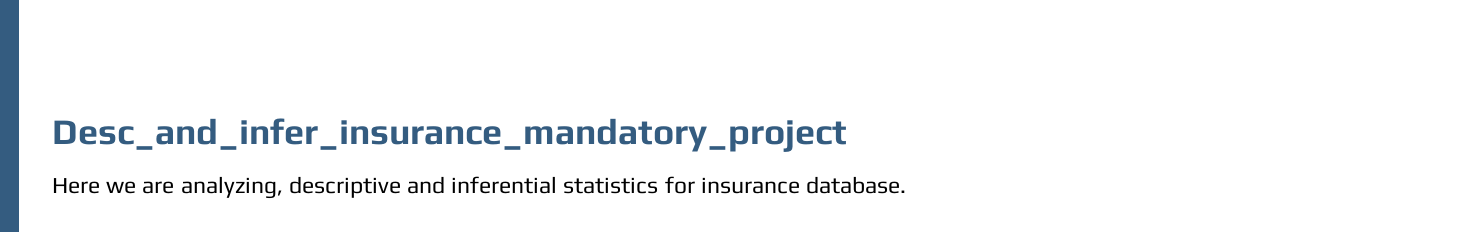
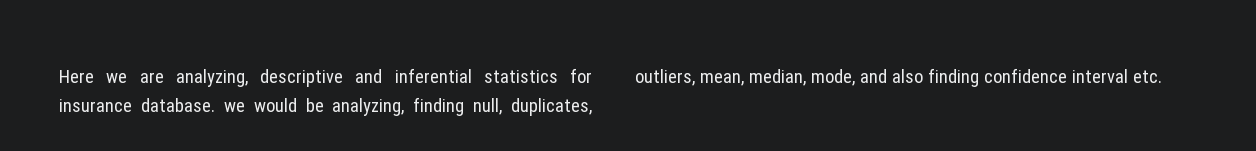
- Desc_and_infer_insurance_mandatory_project
- Here we are analyzing, descriptive and inferential statistics for insurance database.
+ Here we are analyzing, descriptive and inferential statistics for insurance database. we would be analyzing, finding null, duplicates, outliers, mean, median, mode, and also finding confidence interval etc.

